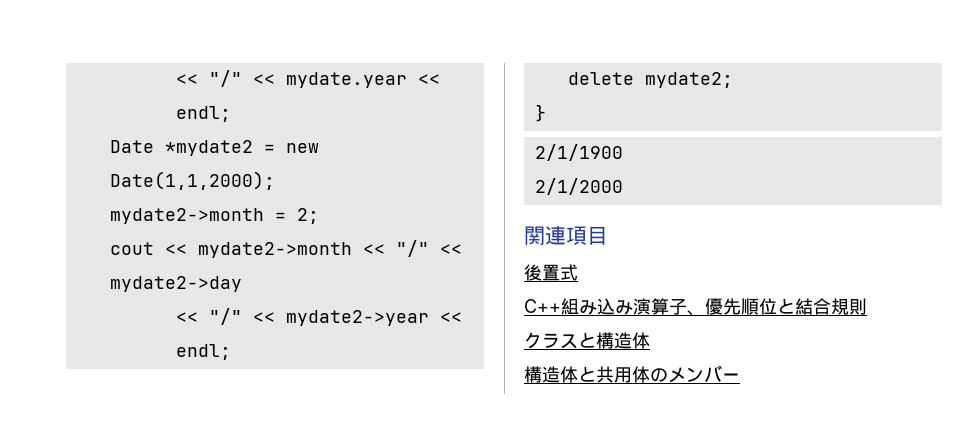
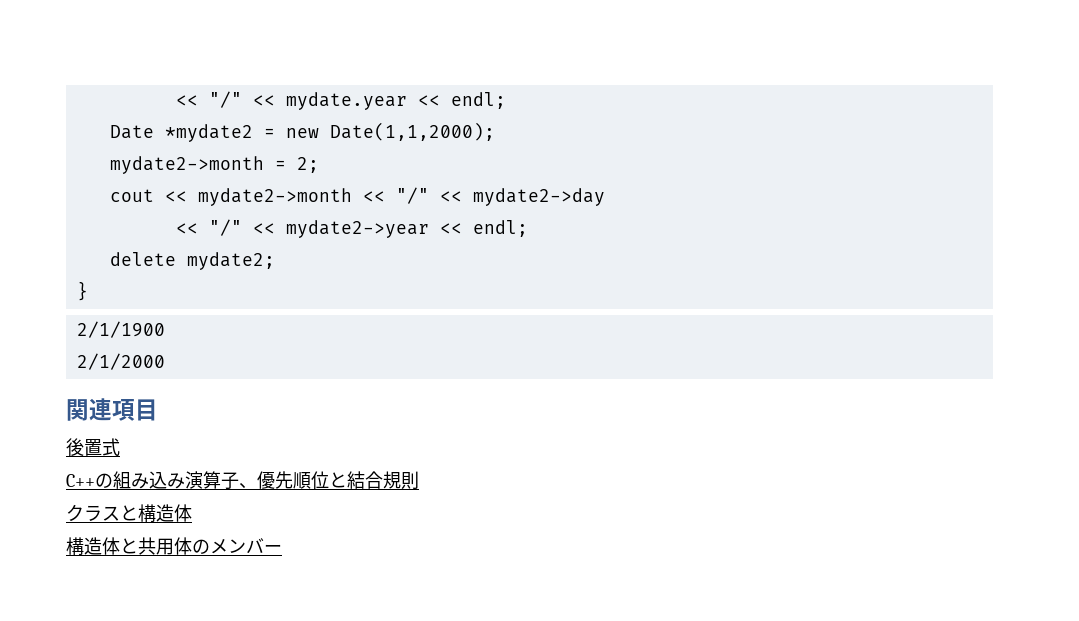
- C++組み込み演算子、優先順位と結合規則
+ C++の組み込み演算子、優先順位と結合規則

